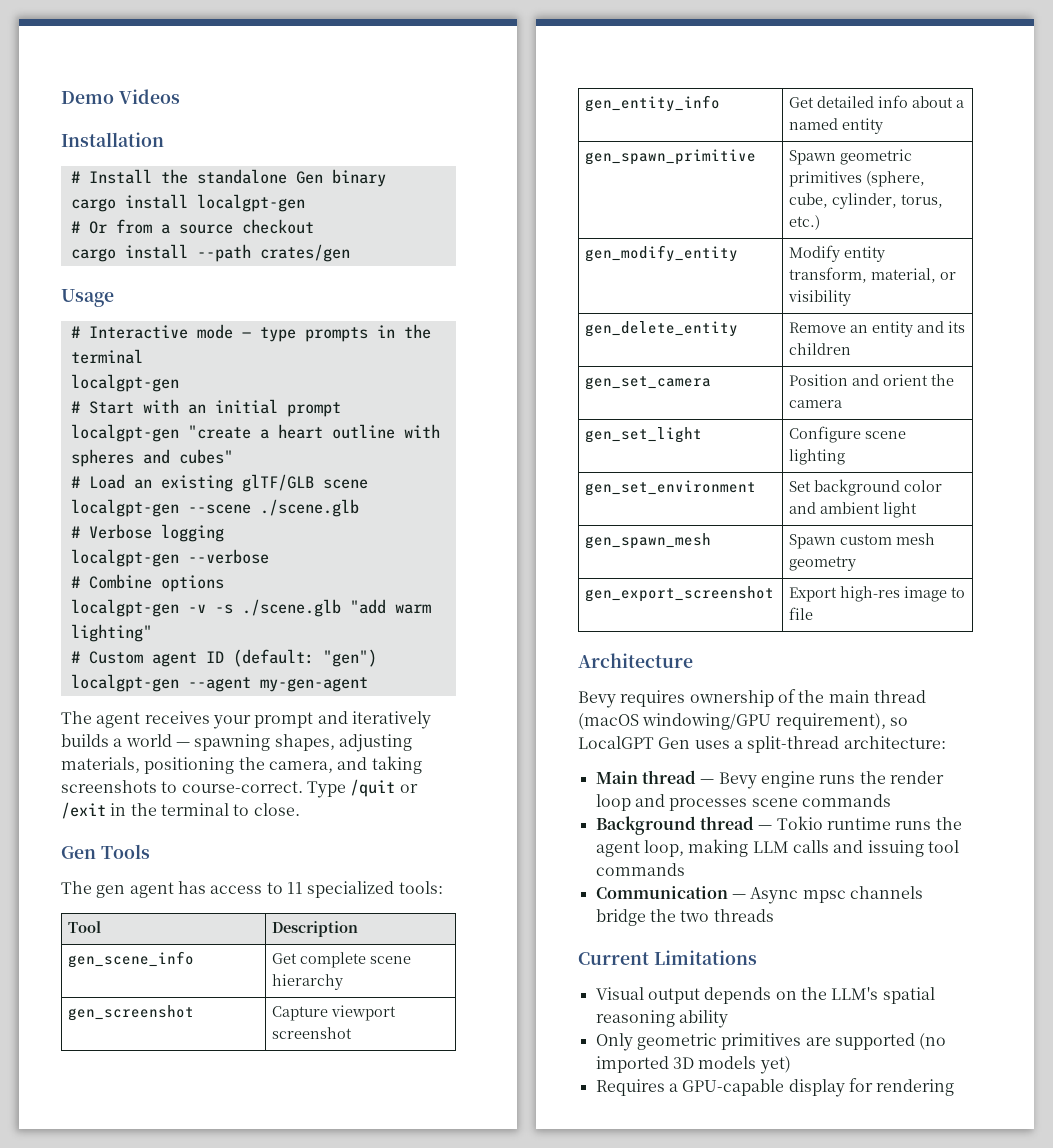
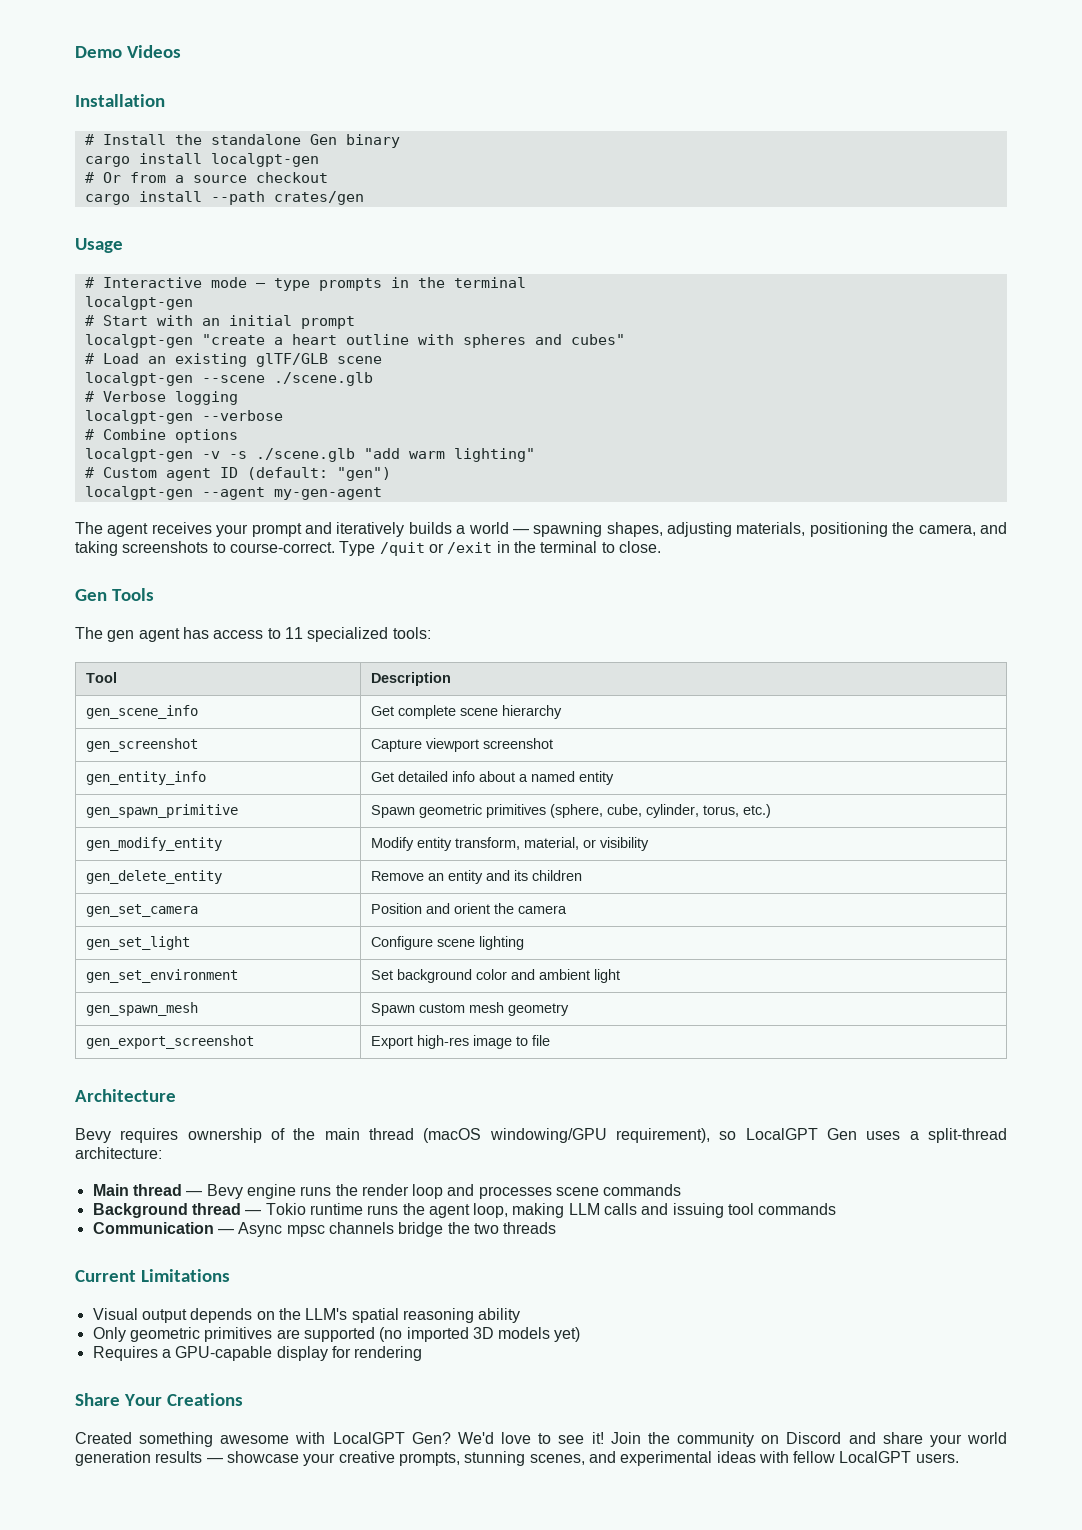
+ Share Your Creations
+ Created something awesome with LocalGPT Gen? We'd love to see it! Join the community on Discord and share your world generation results — showcase your creative prompts, stunning scenes, and experimental ideas with fellow LocalGPT users.

